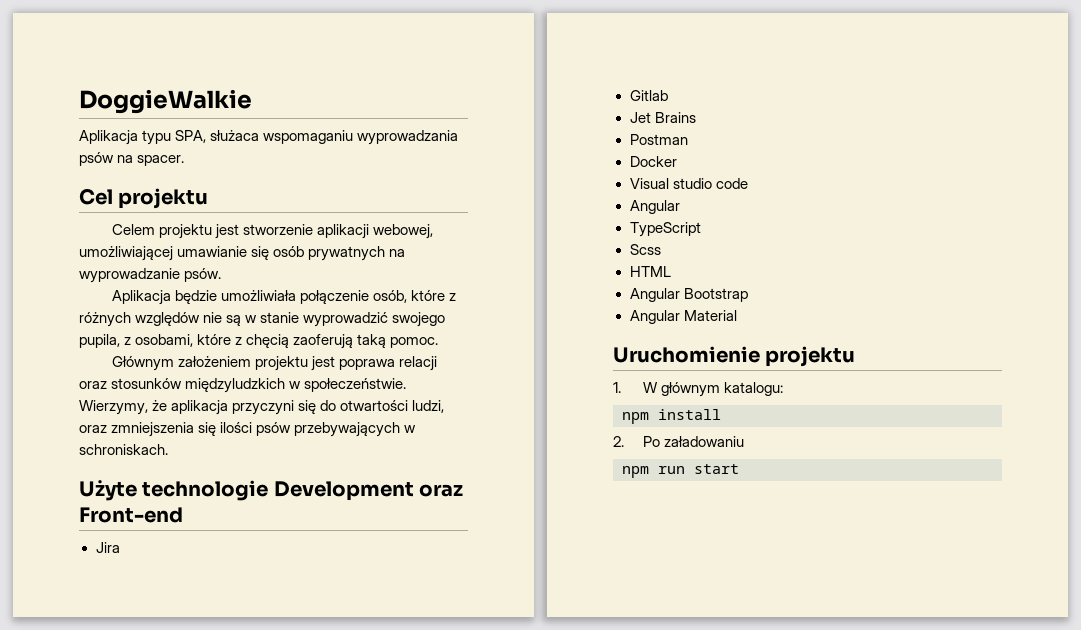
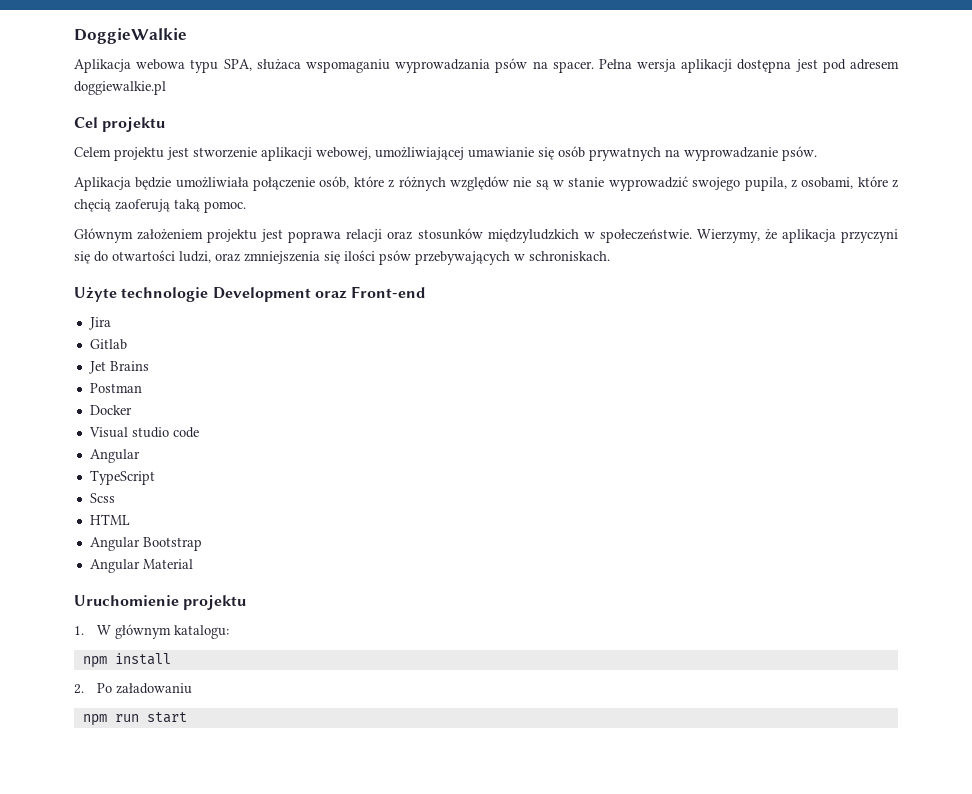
- Aplikacja typu SPA, służaca wspomaganiu wyprowadzania psów na spacer.
+ Aplikacja webowa typu SPA, służaca wspomaganiu wyprowadzania psów na spacer. Pełna wersja aplikacji dostępna jest pod adresem doggiewalkie.pl

